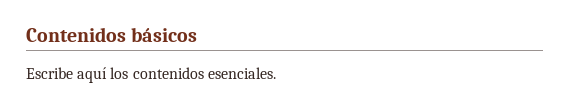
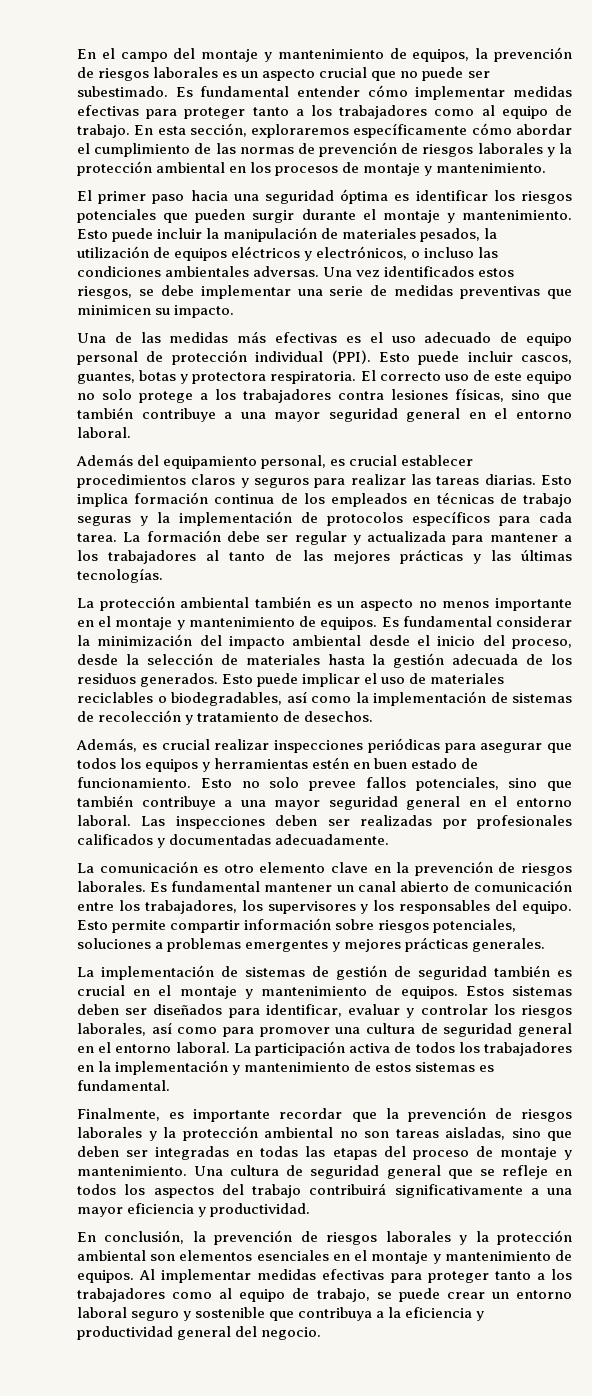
- Contenidos básicos
- Escribe aquí los contenidos esenciales.
+ En el campo del montaje y mantenimiento de equipos, la prevención de riesgos laborales es un aspecto crucial que no puede ser subestimado. Es fundamental entender cómo implementar medidas efectivas para proteger tanto a los trabajadores como al equipo de trabajo. En esta sección, exploraremos específicamente cómo abordar el cumplimiento de las normas de prevención de riesgos laborales y la protección ambiental en los procesos de montaje y mantenimiento.
+ El primer paso hacia una seguridad óptima es identificar los riesgos potenciales que pueden surgir durante el montaje y mantenimiento. Esto puede incluir la manipulación de materiales pesados, la utilización de equipos eléctricos y electrónicos, o incluso las condiciones ambientales adversas. Una vez identificados estos riesgos, se debe implementar una serie de medidas preventivas que minimicen su impacto.
+ Una de las medidas más efectivas es el uso adecuado de equipo personal de protección individual (PPI). Esto puede incluir cascos, guantes, botas y protectora respiratoria. El correcto uso de este equipo no solo protege a los trabajadores contra lesiones físicas, sino que también contribuye a una mayor seguridad general en el entorno laboral.
+ Además del equipamiento personal, es crucial establecer procedimientos claros y seguros para realizar las tareas diarias. Esto implica formación continua de los empleados en técnicas de trabajo seguras y la implementación de protocolos específicos para cada tarea. La formación debe ser regular y actualizada para mantener a los trabajadores al tanto de las mejores prácticas y las últimas tecnologías.
+ La protección ambiental también es un aspecto no menos importante en el montaje y mantenimiento de equipos. Es fundamental considerar la minimización del impacto ambiental desde el inicio del proceso, desde la selección de materiales hasta la gestión adecuada de los residuos generados. Esto puede implicar el uso de materiales reciclables o biodegradables, así como la implementación de sistemas de recolección y tratamiento de desechos.
+ Además, es crucial realizar inspecciones periódicas para asegurar que todos los equipos y herramientas estén en buen estado de funcionamiento. Esto no solo prevee fallos potenciales, sino que también contribuye a una mayor seguridad general en el entorno laboral. Las inspecciones deben ser realizadas por profesionales calificados y documentadas adecuadamente.
+ La comunicación es otro elemento clave en la prevención de riesgos laborales. Es fundamental mantener un canal abierto de comunicación entre los trabajadores, los supervisores y los responsables del equipo. Esto permite compartir información sobre riesgos potenciales, soluciones a problemas emergentes y mejores prácticas generales.
+ La implementación de sistemas de gestión de seguridad también es crucial en el montaje y mantenimiento de equipos. Estos sistemas deben ser diseñados para identificar, evaluar y controlar los riesgos laborales, así como para promover una cultura de seguridad general en el entorno laboral. La participación activa de todos los trabajadores en la implementación y mantenimiento de estos sistemas es fundamental.
+ Finalmente, es importante recordar que la prevención de riesgos laborales y la protección ambiental no son tareas aisladas, sino que deben ser integradas en todas las etapas del proceso de montaje y mantenimiento. Una cultura de seguridad general que se refleje en todos los aspectos del trabajo contribuirá significativamente a una mayor eficiencia y productividad.
+ En conclusión, la prevención de riesgos laborales y la protección ambiental son elementos esenciales en el montaje y mantenimiento de equipos. Al implementar medidas efectivas para proteger tanto a los trabajadores como al equipo de trabajo, se puede crear un entorno laboral seguro y sostenible que contribuya a la eficiencia y productividad general del negocio.

